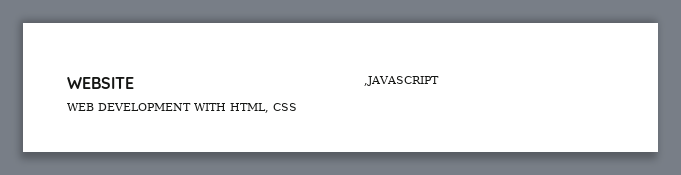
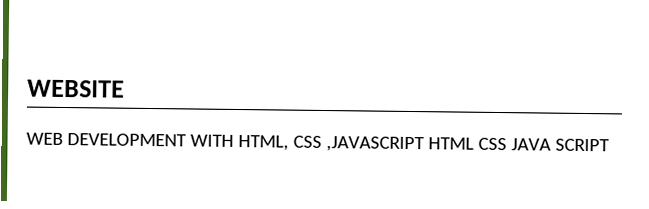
- WEB DEVELOPMENT WITH HTML, CSS ,JAVASCRIPT
+ WEB DEVELOPMENT WITH HTML, CSS ,JAVASCRIPT HTML CSS JAVA SCRIPT

